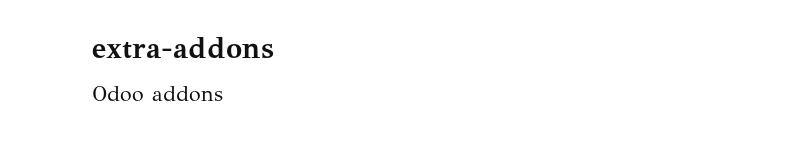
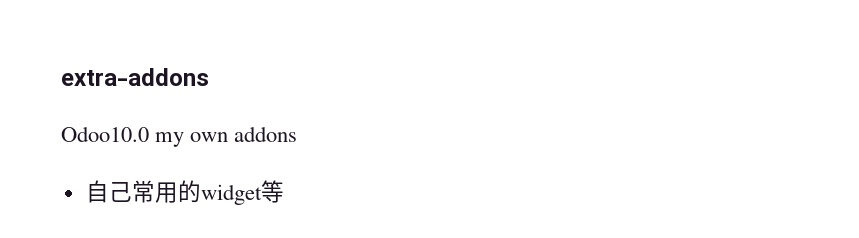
- Odoo addons
+ Odoo10.0 my own addons
+ 自己常用的widget等

